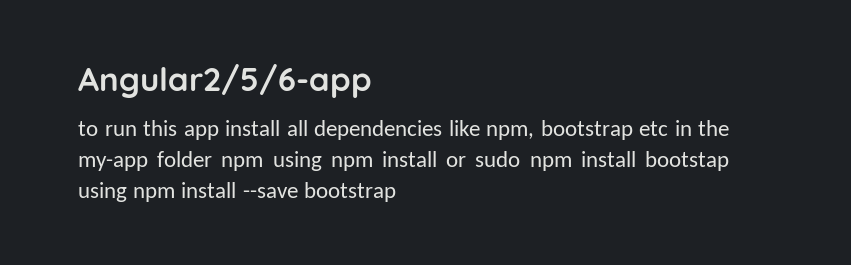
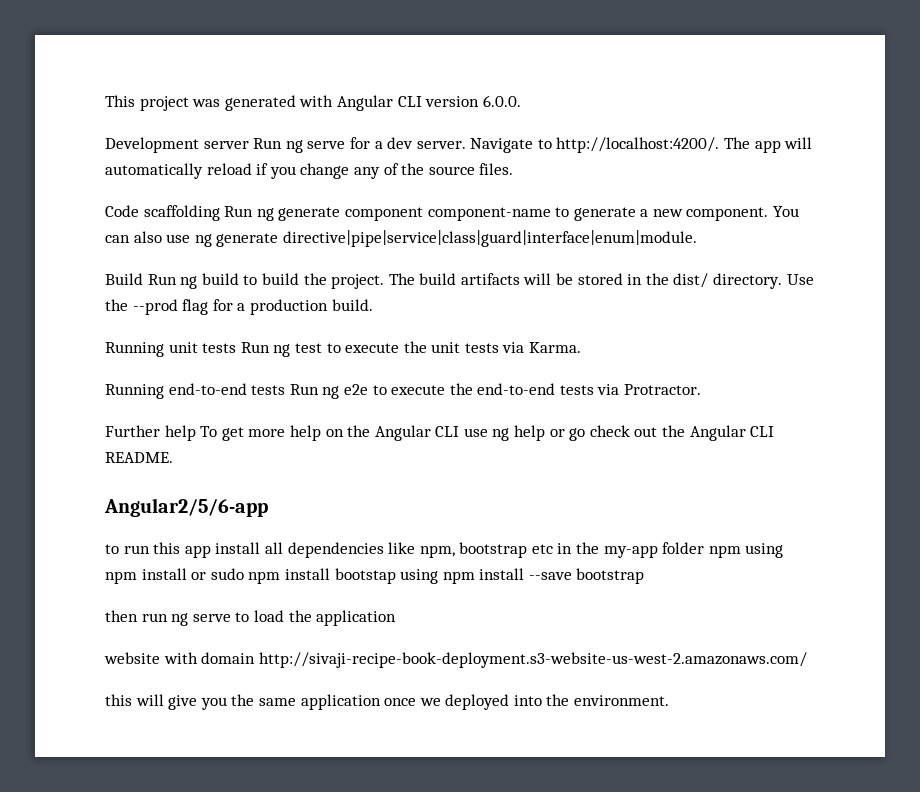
+ This project was generated with Angular CLI version 6.0.0.
+ Development server Run ng serve for a dev server. Navigate to http://localhost:4200/. The app will automatically reload if you change any of the source files.
+ Code scaffolding Run ng generate component component-name to generate a new component. You can also use ng generate directive|pipe|service|class|guard|interface|enum|module.
+ Build Run ng build to build the project. The build artifacts will be stored in the dist/ directory. Use the --prod flag for a production build.
+ Running unit tests Run ng test to execute the unit tests via Karma.
+ Running end-to-end tests Run ng e2e to execute the end-to-end tests via Protractor.
+ Further help To get more help on the Angular CLI use ng help or go check out the Angular CLI README.
+ then run ng serve to load the application
+ website with domain http://sivaji-recipe-book-deployment.s3-website-us-west-2.amazonaws.com/
+ this will give you the same application once we deployed into the environment.

